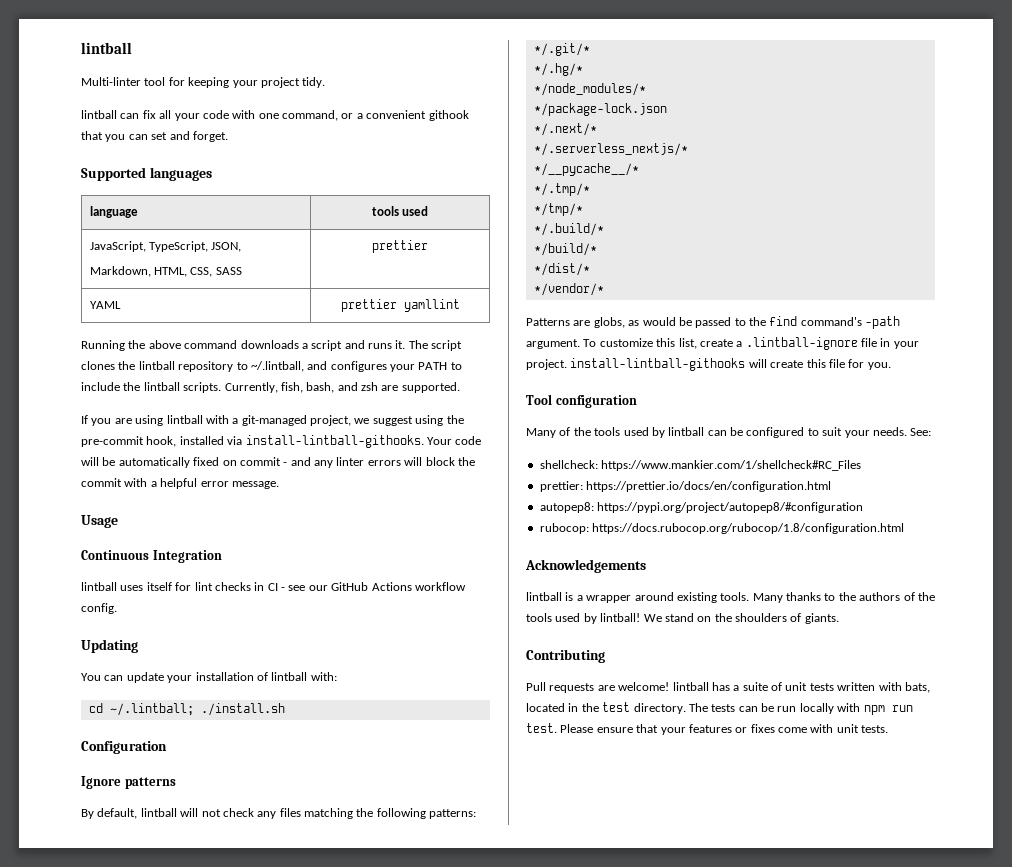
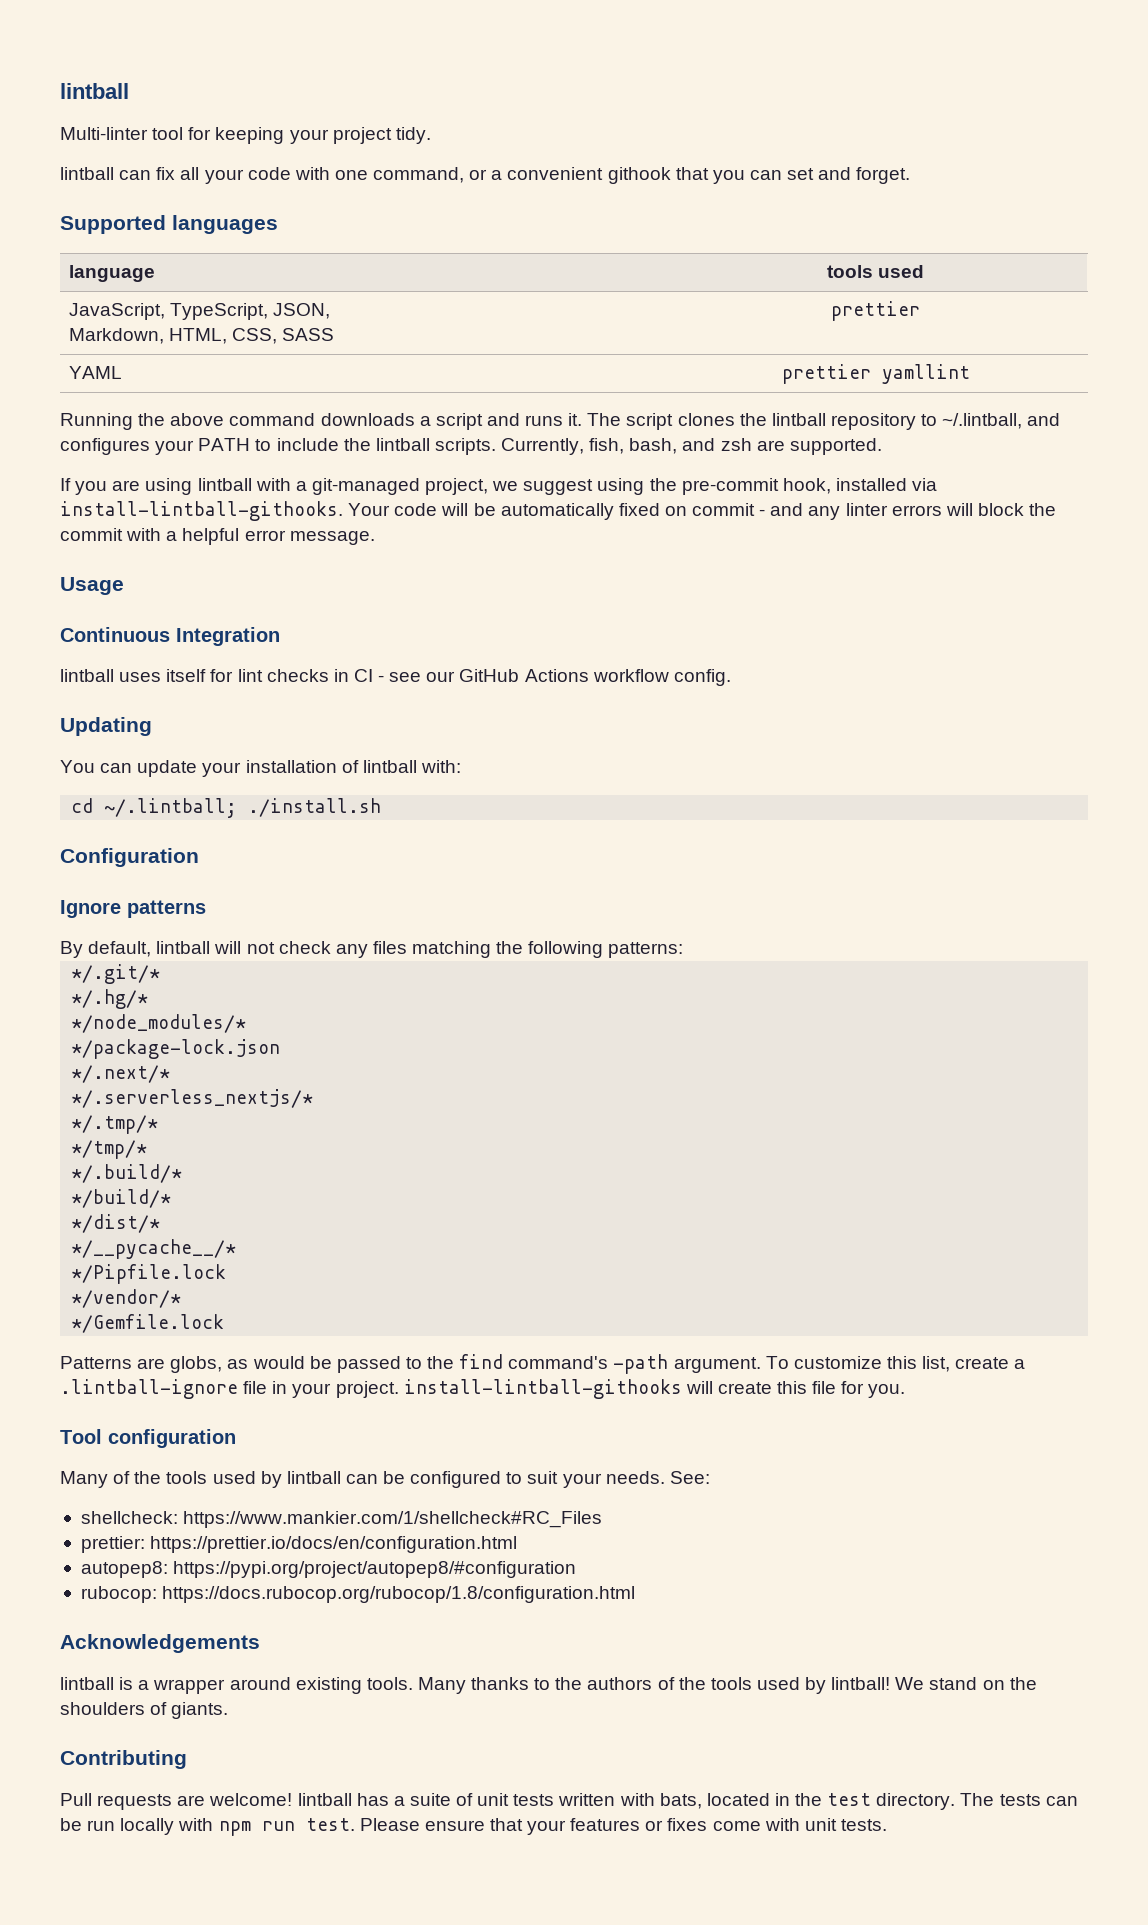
- */__pycache__/*
+ */__pycache__/*
+ */Pipfile.lock
+ */Gemfile.lock

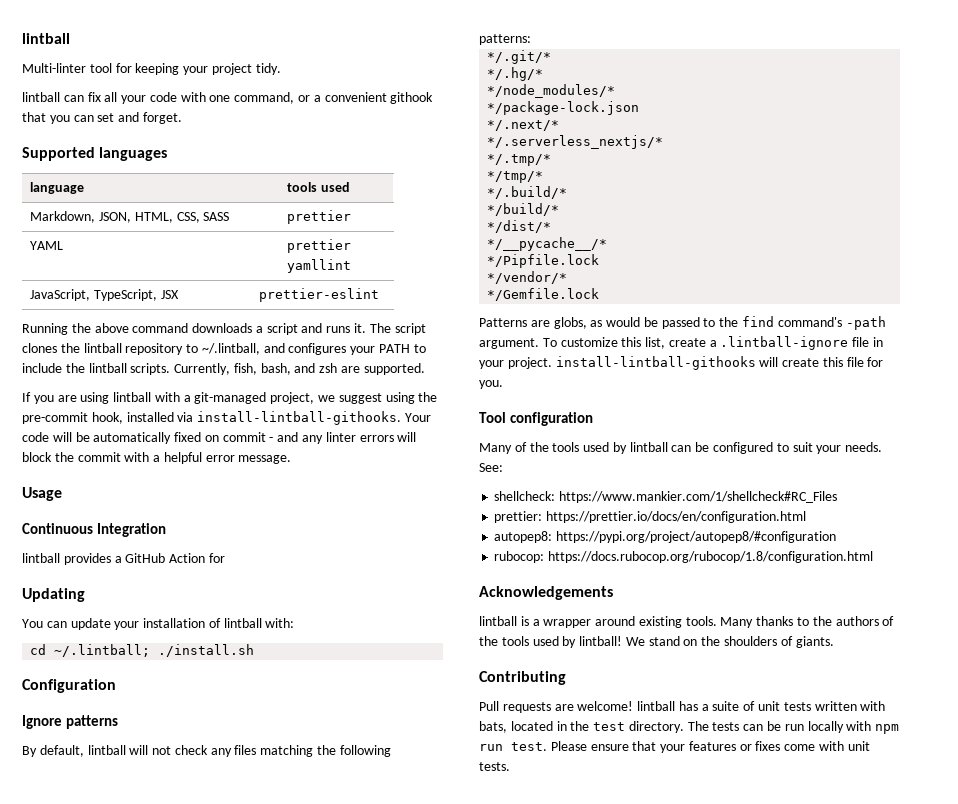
- JavaScript, TypeScript, JSON,
- Markdown, HTML, CSS, SASS | prettier
+ Markdown, JSON, HTML, CSS, SASS | prettier
+ JavaScript, TypeScript, JSX | prettier-eslint
- lintball uses itself for lint checks in CI - see our GitHub Actions workflow config.
+ lintball provides a GitHub Action for

